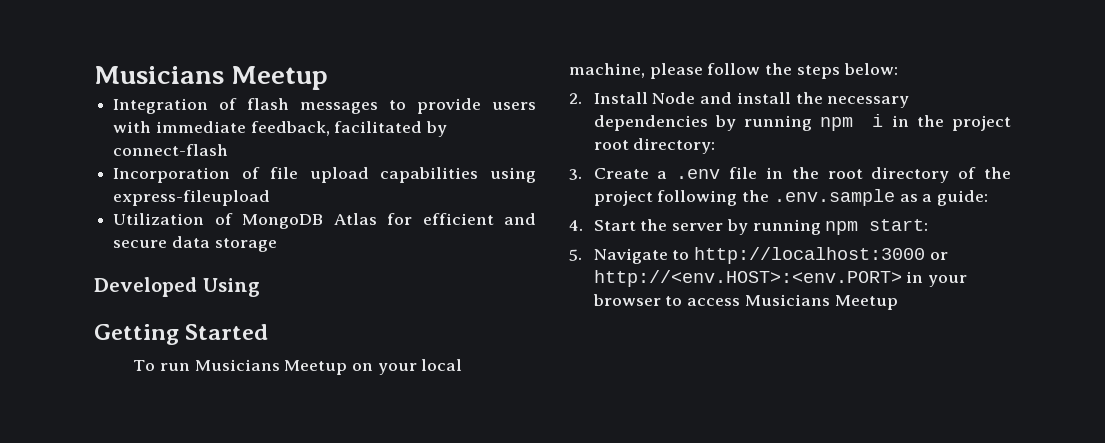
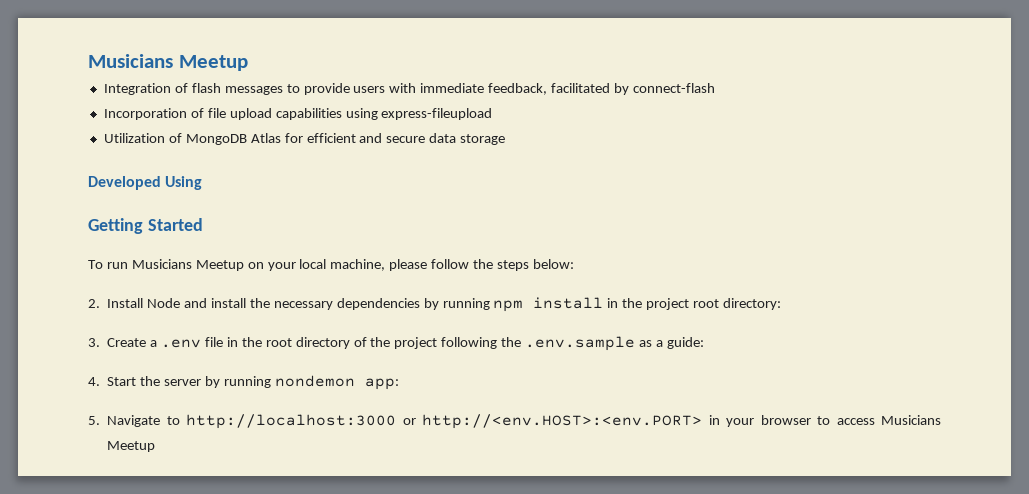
- 2. Install Node and install the necessary dependencies by running npm i in the project root directory:
+ 2. Install Node and install the necessary dependencies by running npm install in the project root directory:
- 4. Start the server by running npm start:
+ 4. Start the server by running nondemon app:

